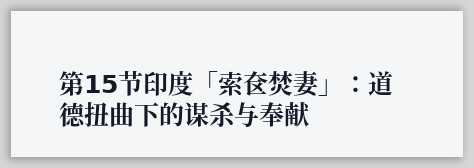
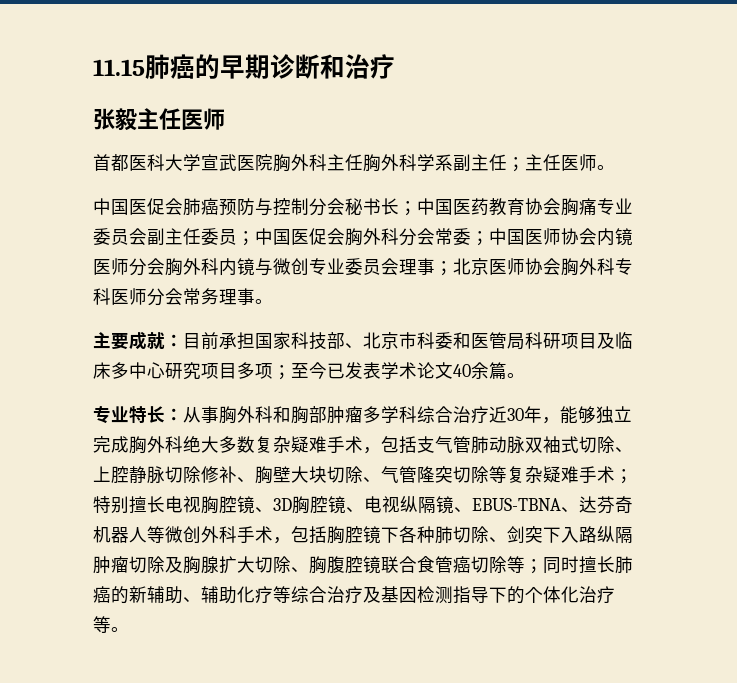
- 第15节印度「索奁焚妻」：道德扭曲下的谋杀与奉献
+ 11.15肺癌的早期诊断和治疗
+ 张毅主任医师
+ 首都医科大学宣武医院胸外科主任胸外科学系副主任；主任医师。
+ 中国医促会肺癌预防与控制分会秘书长；中国医药教育协会胸痛专业委员会副主任委员；中国医促会胸外科分会常委；中国医师协会内镜医师分会胸外科内镜与微创专业委员会理事；北京医师协会胸外科专科医师分会常务理事。
+ 主要成就：目前承担国家科技部、北京市科委和医管局科研项目及临床多中心研究项目多项；至今已发表学术论文40余篇。
+ 专业特长：从事胸外科和胸部肿瘤多学科综合治疗近30年，能够独立完成胸外科绝大多数复杂疑难手术，包括支气管肺动脉双袖式切除、上腔静脉切除修补、胸壁大块切除、气管隆突切除等复杂疑难手术；特别擅长电视胸腔镜、3D胸腔镜、电视纵隔镜、EBUS-TBNA、达芬奇机器人等微创外科手术，包括胸腔镜下各种肺切除、剑突下入路纵隔肿瘤切除及胸腺扩大切除、胸腹腔镜联合食管癌切除等；同时擅长肺癌的新辅助、辅助化疗等综合治疗及基因检测指导下的个体化治疗等。

